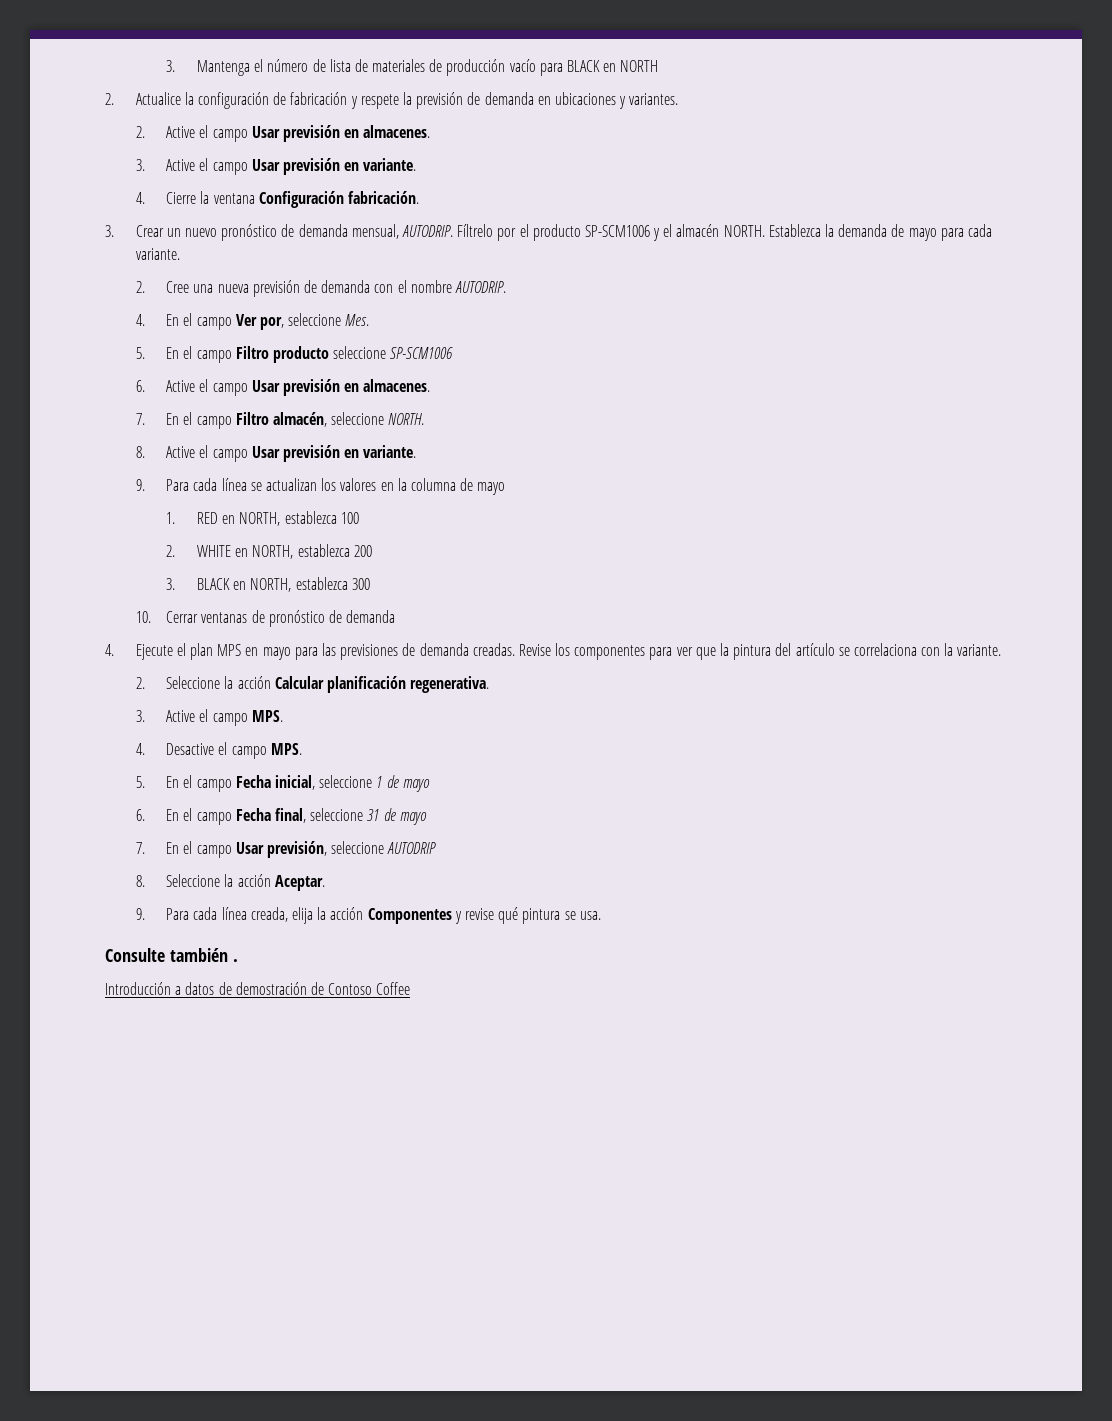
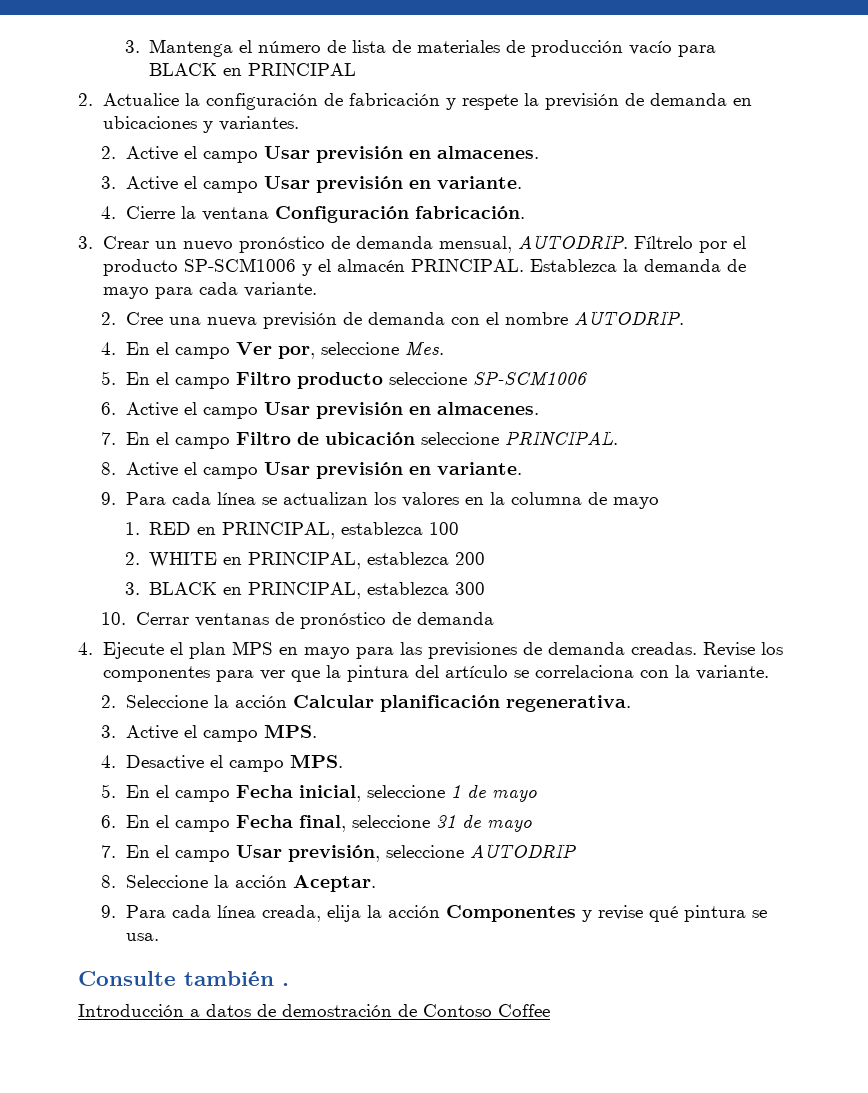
- 3. Mantenga el número de lista de materiales de producción vacío para BLACK en NORTH
+ 3. Mantenga el número de lista de materiales de producción vacío para BLACK en PRINCIPAL
- Fíltrelo por el producto SP-SCM1006 y el almacén NORTH.
+ Fíltrelo por el producto SP-SCM1006 y el almacén PRINCIPAL.
- 7. En el campo Filtro almacén, seleccione NORTH.
+ 7. En el campo Filtro de ubicación seleccione PRINCIPAL.
- 1. RED en NORTH, establezca 100
+ 1. RED en PRINCIPAL, establezca 100
- 2. WHITE en NORTH, establezca 200
+ 2. WHITE en PRINCIPAL, establezca 200
- 3. BLACK en NORTH, establezca 300
+ 3. BLACK en PRINCIPAL, establezca 300

